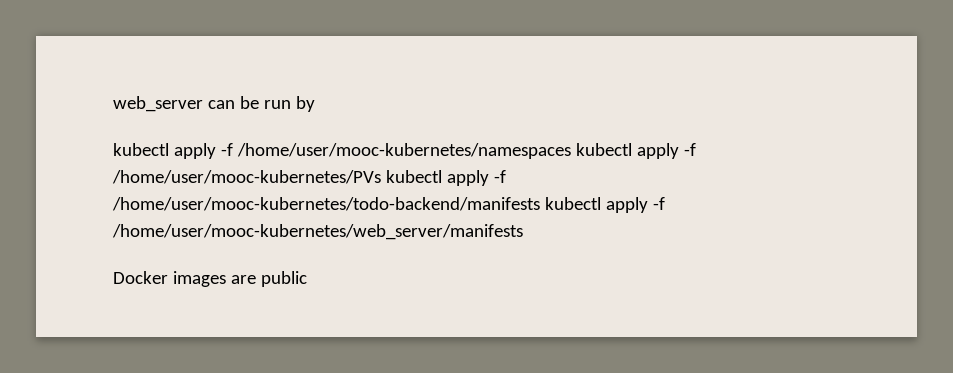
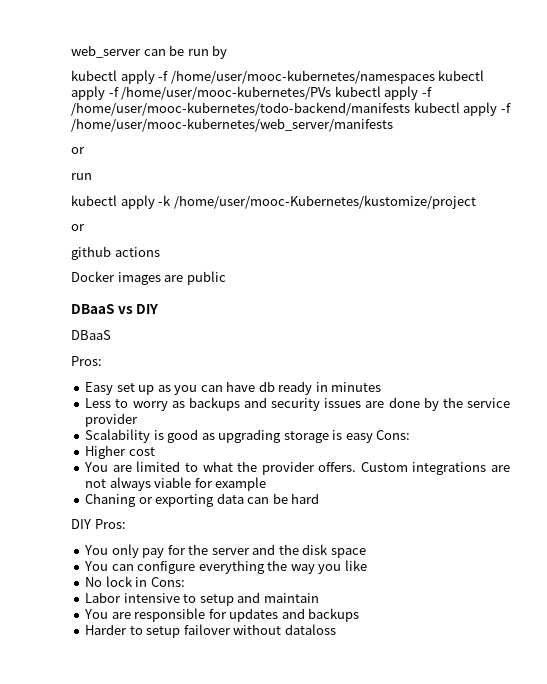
  kubectl apply -f /home/user/mooc-kubernetes/namespaces kubectl apply -f /home/user/mooc-kubernetes/PVs kubectl apply -f /home/user/mooc-kubernetes/todo-backend/manifests kubectl apply -f /home/user/mooc-kubernetes/web_server/manifests
+ or
+ run
+ kubectl apply -k /home/user/mooc-Kubernetes/kustomize/project
+ or
+ github actions
  Docker images are public
+ DBaaS vs DIY
+ DBaaS
+ Pros:
+ Easy set up as you can have db ready in minutes
+ Less to worry as backups and security issues are done by the service provider
+ Scalability is good as upgrading storage is easy Cons:
+ Higher cost
+ You are limited to what the provider offers. Custom integrations are not always viable for example
+ Chaning or exporting data can be hard
+ DIY Pros:
+ You only pay for the server and the disk space
+ You can configure everything the way you like
+ No lock in Cons:
+ Labor intensive to setup and maintain
+ You are responsible for updates and backups
+ Harder to setup failover without dataloss

